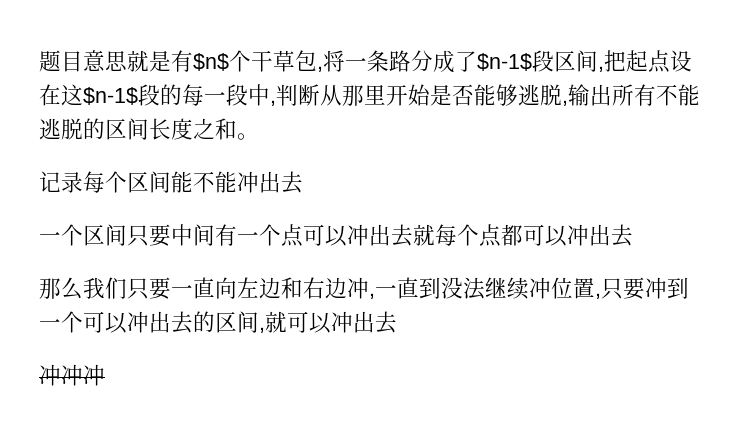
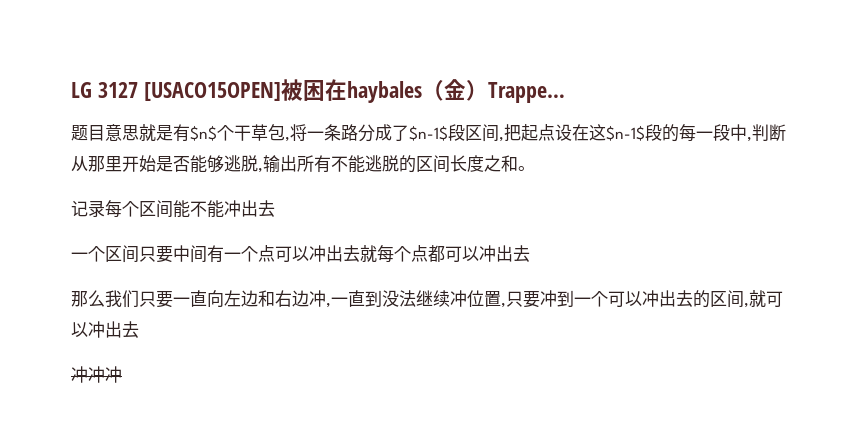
+ LG 3127 [USACO15OPEN]被困在haybales（金）Trappe…

